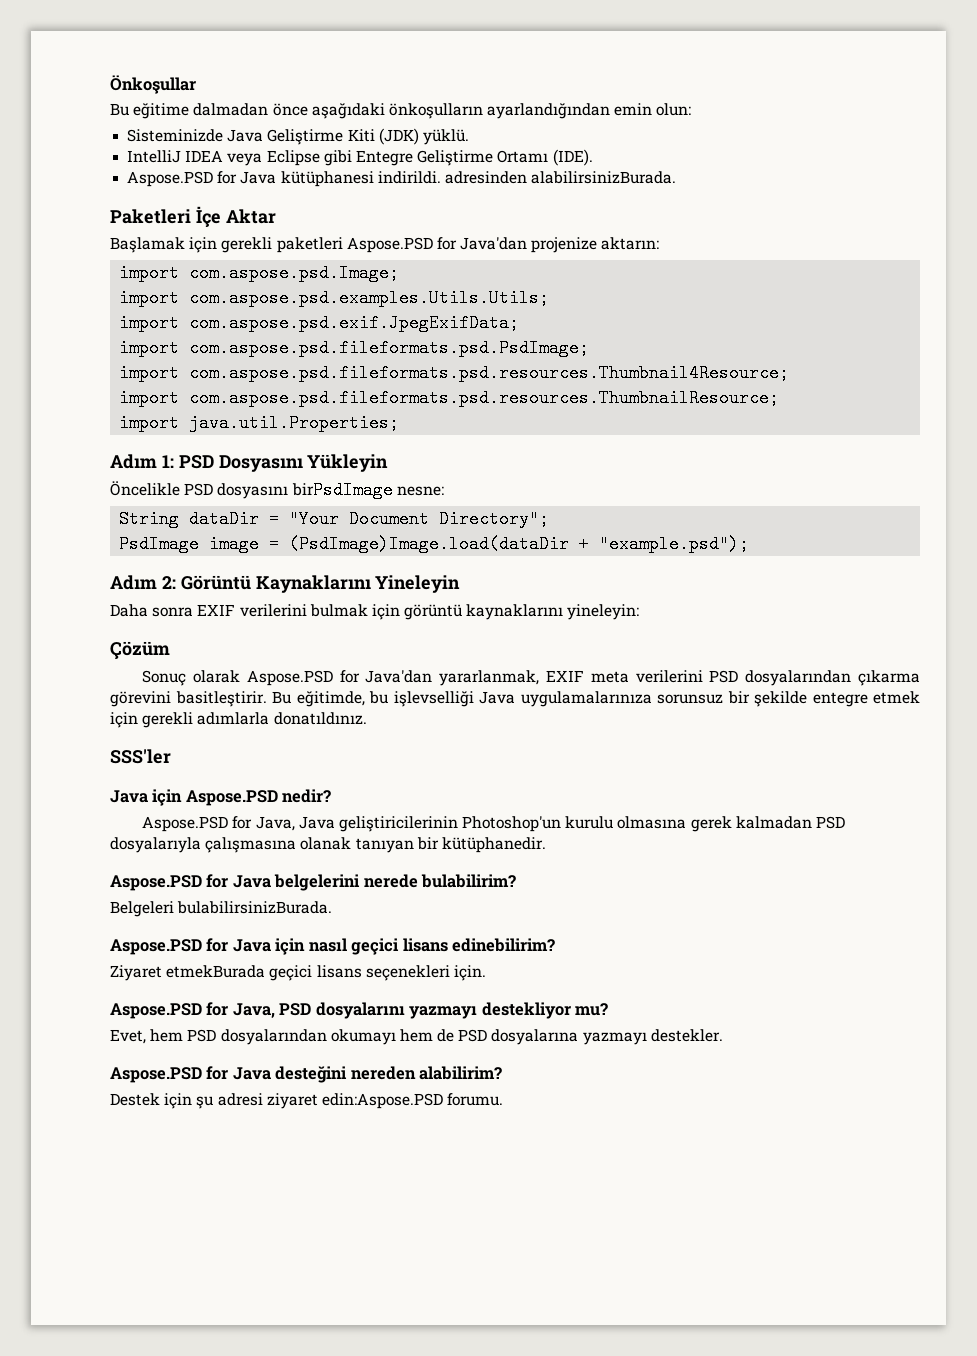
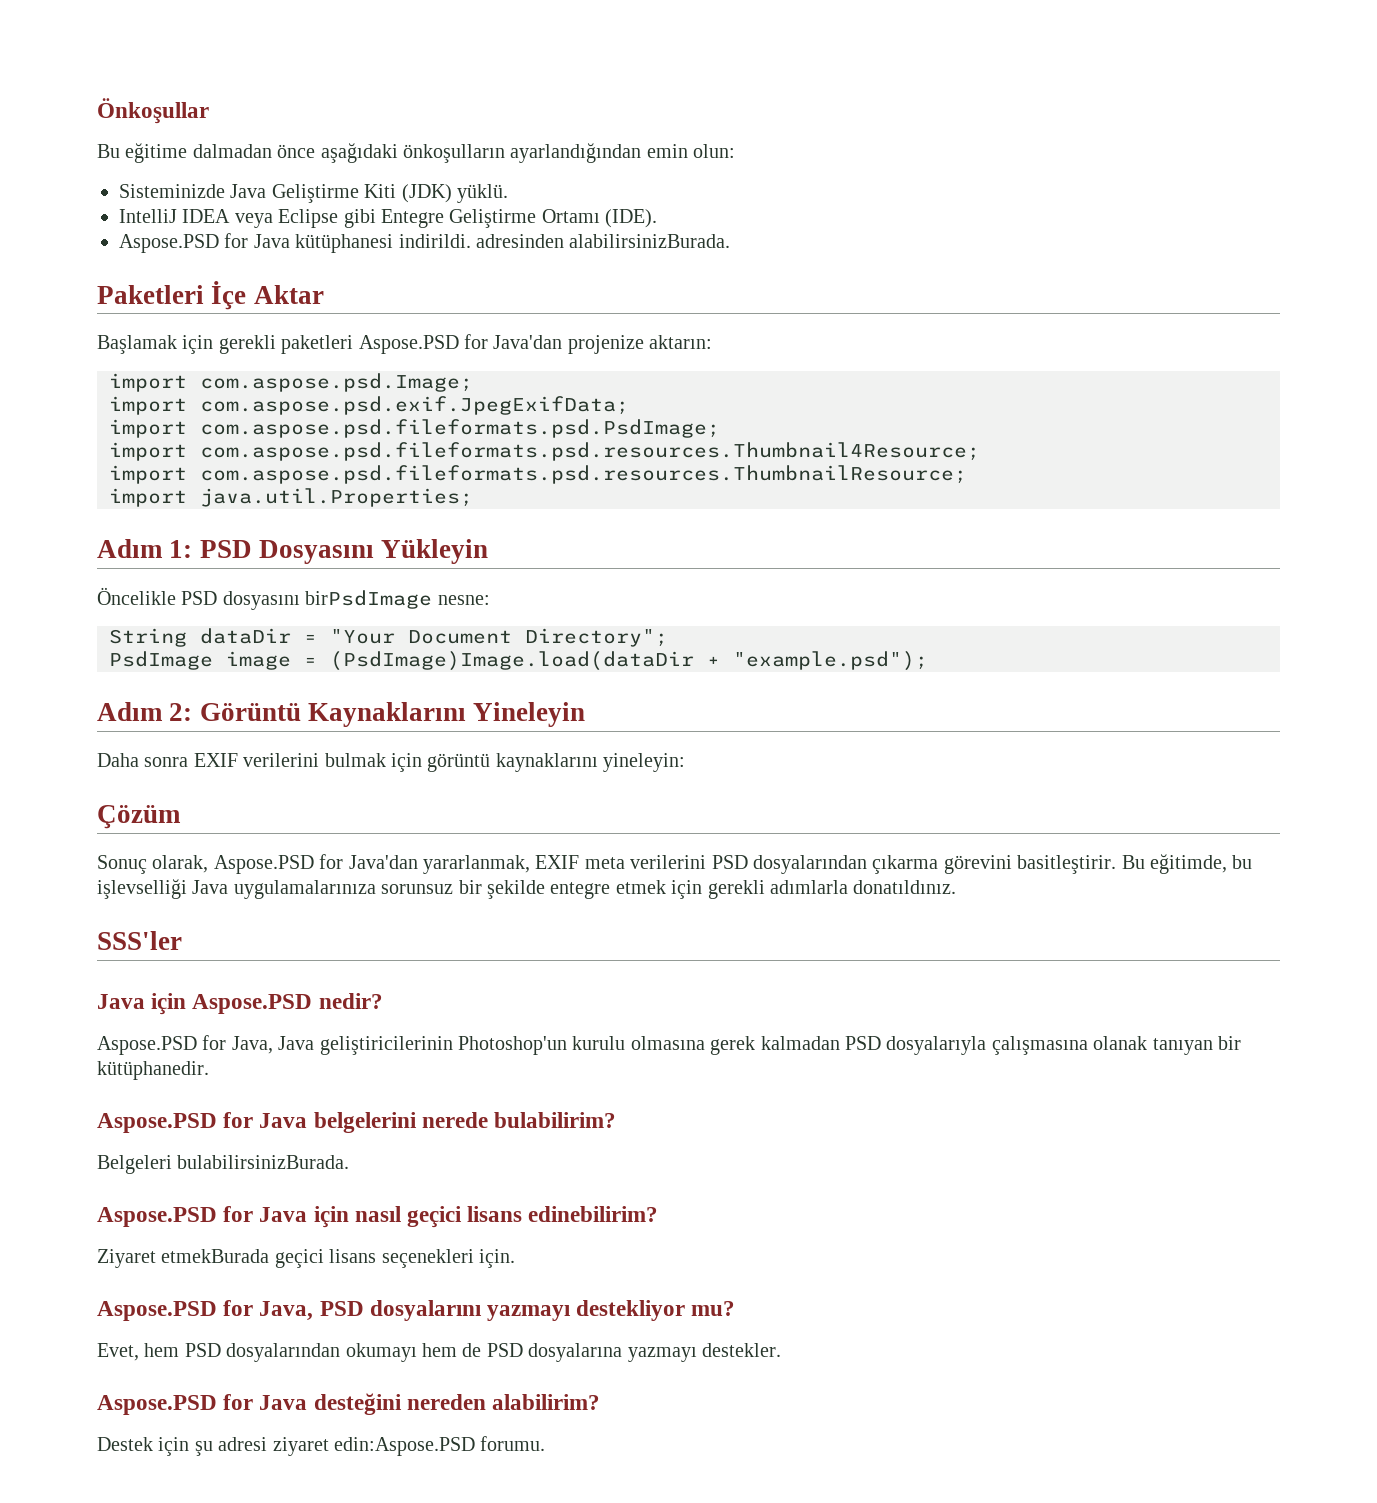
- import com.aspose.psd.examples.Utils.Utils;
- Sonuç olarak Aspose.PSD for Java'dan yararlanmak, EXIF meta verilerini PSD dosyalarından çıkarma görevini basitleştirir.
+ Sonuç olarak, Aspose.PSD for Java'dan yararlanmak, EXIF meta verilerini PSD dosyalarından çıkarma görevini basitleştirir.

